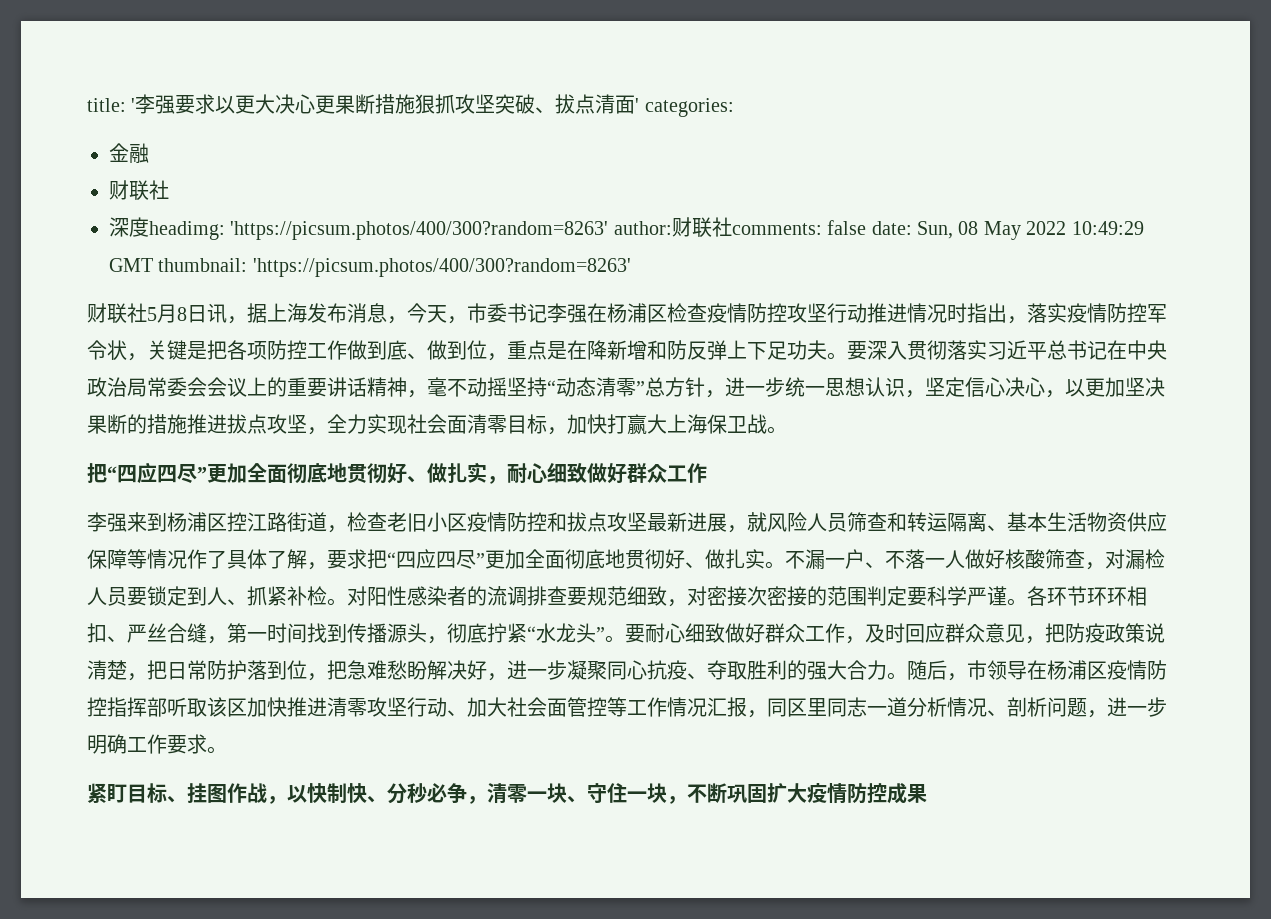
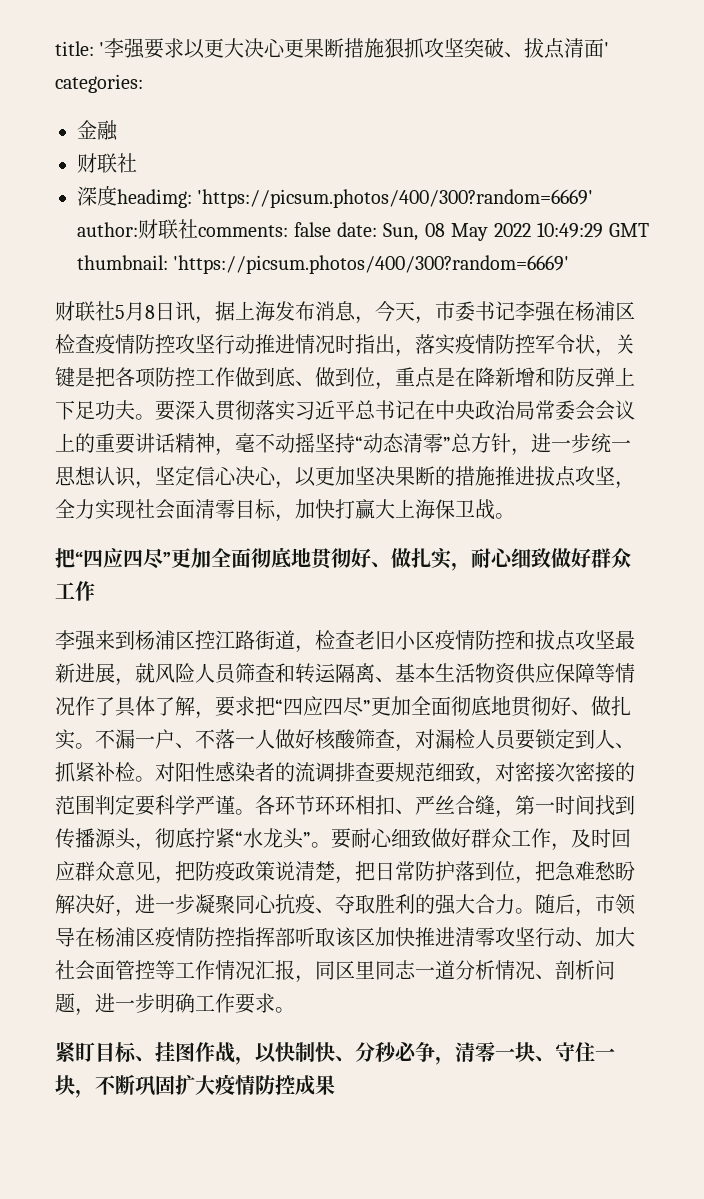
- 深度headimg: 'https://picsum.photos/400/300?random=8263' author:财联社comments: false date: Sun, 08 May 2022 10:49:29 GMT thumbnail: 'https://picsum.photos/400/300?random=8263'
+ 深度headimg: 'https://picsum.photos/400/300?random=6669' author:财联社comments: false date: Sun, 08 May 2022 10:49:29 GMT thumbnail: 'https://picsum.photos/400/300?random=6669'

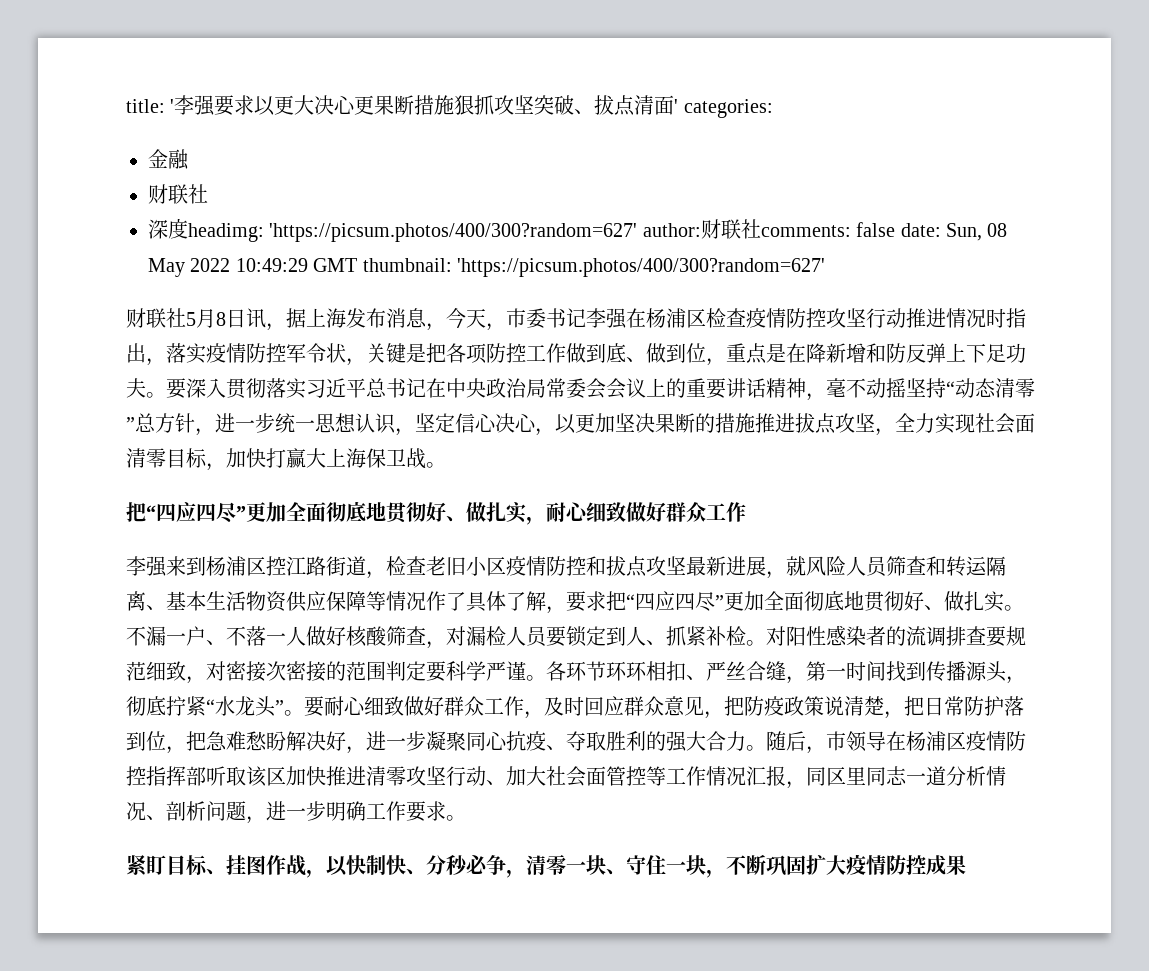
- 深度headimg: 'https://picsum.photos/400/300?random=6669' author:财联社comments: false date: Sun, 08 May 2022 10:49:29 GMT thumbnail: 'https://picsum.photos/400/300?random=6669'
+ 深度headimg: 'https://picsum.photos/400/300?random=627' author:财联社comments: false date: Sun, 08 May 2022 10:49:29 GMT thumbnail: 'https://picsum.photos/400/300?random=627'

